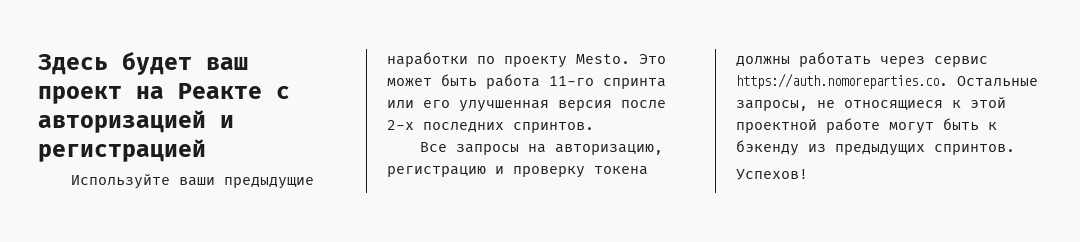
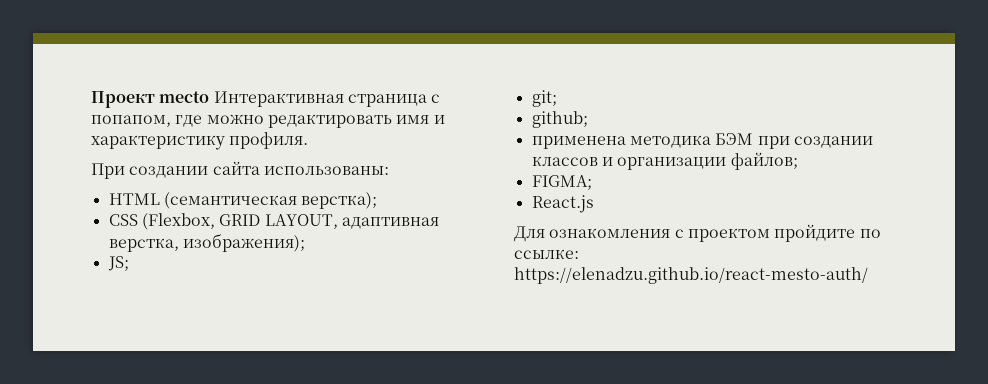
- Здесь будет ваш проект на Реакте с авторизацией и регистрацией
- Используйте ваши предыдущие наработки по проекту Mesto. Это может быть работа 11-го спринта или его улучшенная версия после 2-х последних спринтов.
- Все запросы на авторизацию, регистрацию и проверку токена должны работать через сервис https://auth.nomoreparties.co. Остальные запросы, не относящиеся к этой проектной работе могут быть к бэкенду из предыдущих спринтов.
- Успехов!
+ Проект mecto Интерактивная страница с попапом, где можно редактировать имя и характеристику профиля.
+ При создании сайта использованы:
+ HTML (семантическая верстка);
+ CSS (Flexbox, GRID LAYOUT, адаптивная верстка, изображения);
+ JS;
+ git;
+ github;
+ применена методика БЭМ при создании классов и организации файлов;
+ FIGMA;
+ React.js
+ Для ознакомления с проектом пройдите по ссылке: https://elenadzu.github.io/react-mesto-auth/

